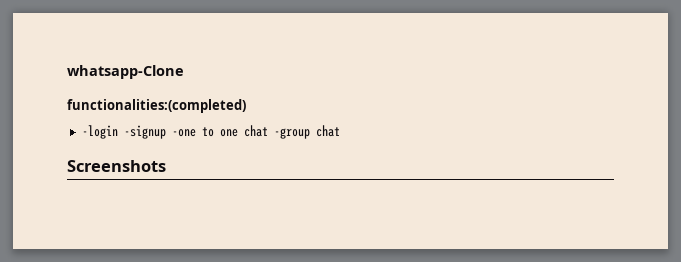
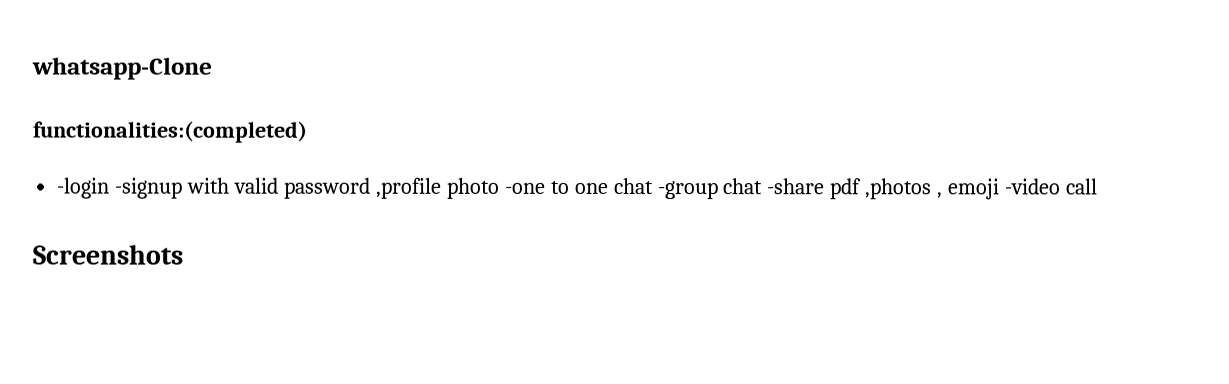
- -login -signup -one to one chat -group chat
+ -login -signup with valid password ,profile photo -one to one chat -group chat -share pdf ,photos , emoji -video call

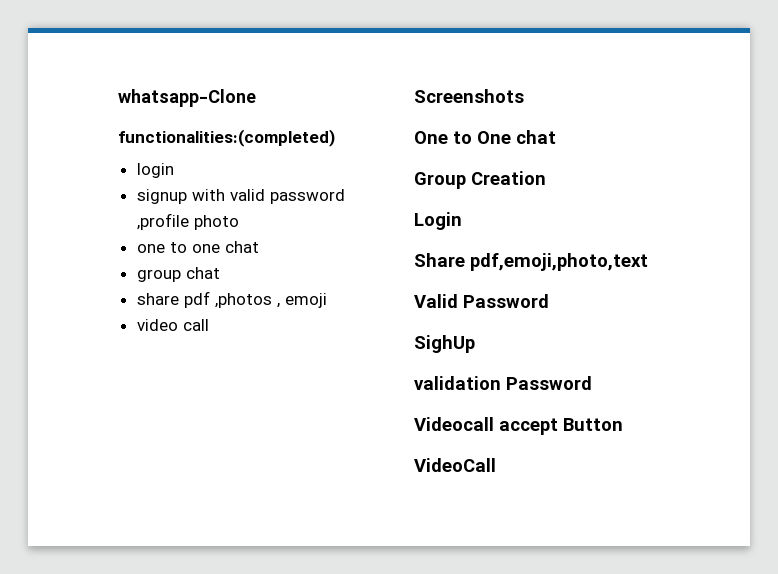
- -login -signup with valid password ,profile photo -one to one chat -group chat -share pdf ,photos , emoji -video call
+ login
+ signup with valid password ,profile photo
+ one to one chat
+ group chat
+ share pdf ,photos , emoji
+ video call
+ One to One chat
+ Group Creation
+ Login
+ Share pdf,emoji,photo,text
+ Valid Password
+ SighUp
+ validation Password
+ Videocall accept Button
+ VideoCall

